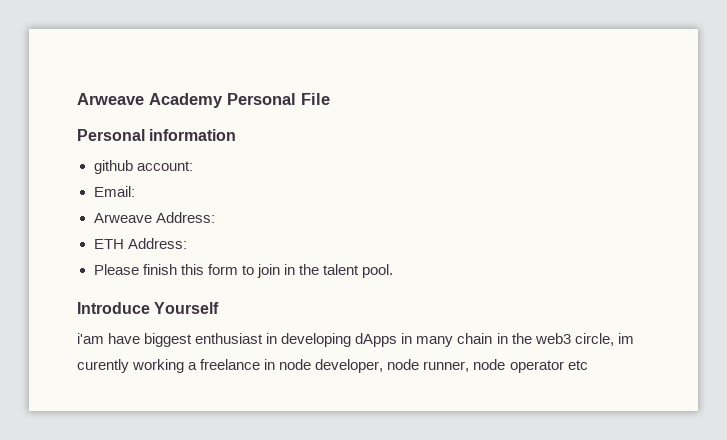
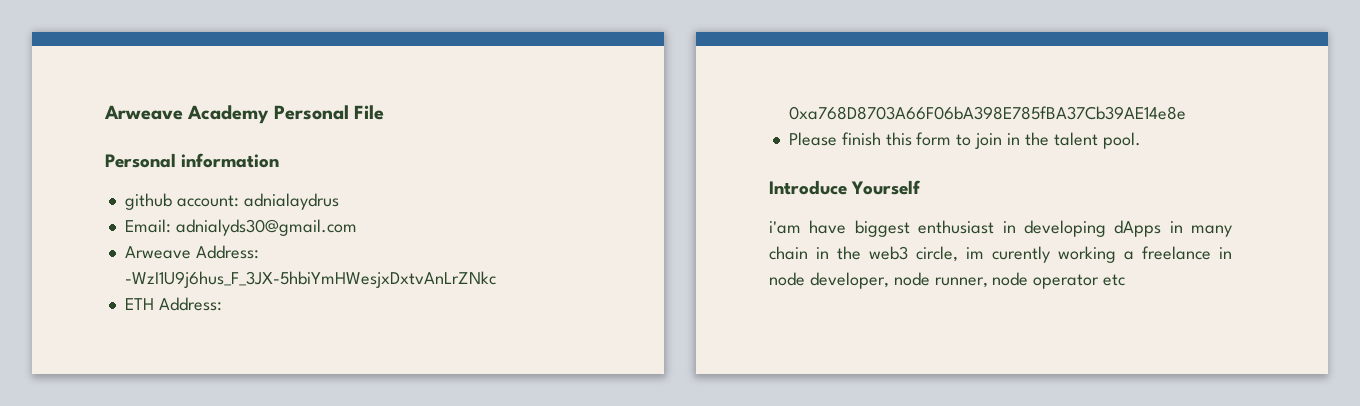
- github account:
+ github account: adnialaydrus
- Email:
+ Email: adnialyds30@gmail.com
- Arweave Address:
+ Arweave Address: -WzI1U9j6hus_F_3JX-5hbiYmHWesjxDxtvAnLrZNkc
- ETH Address:
+ ETH Address: 0xa768D8703A66F06bA398E785fBA37Cb39AE14e8e

